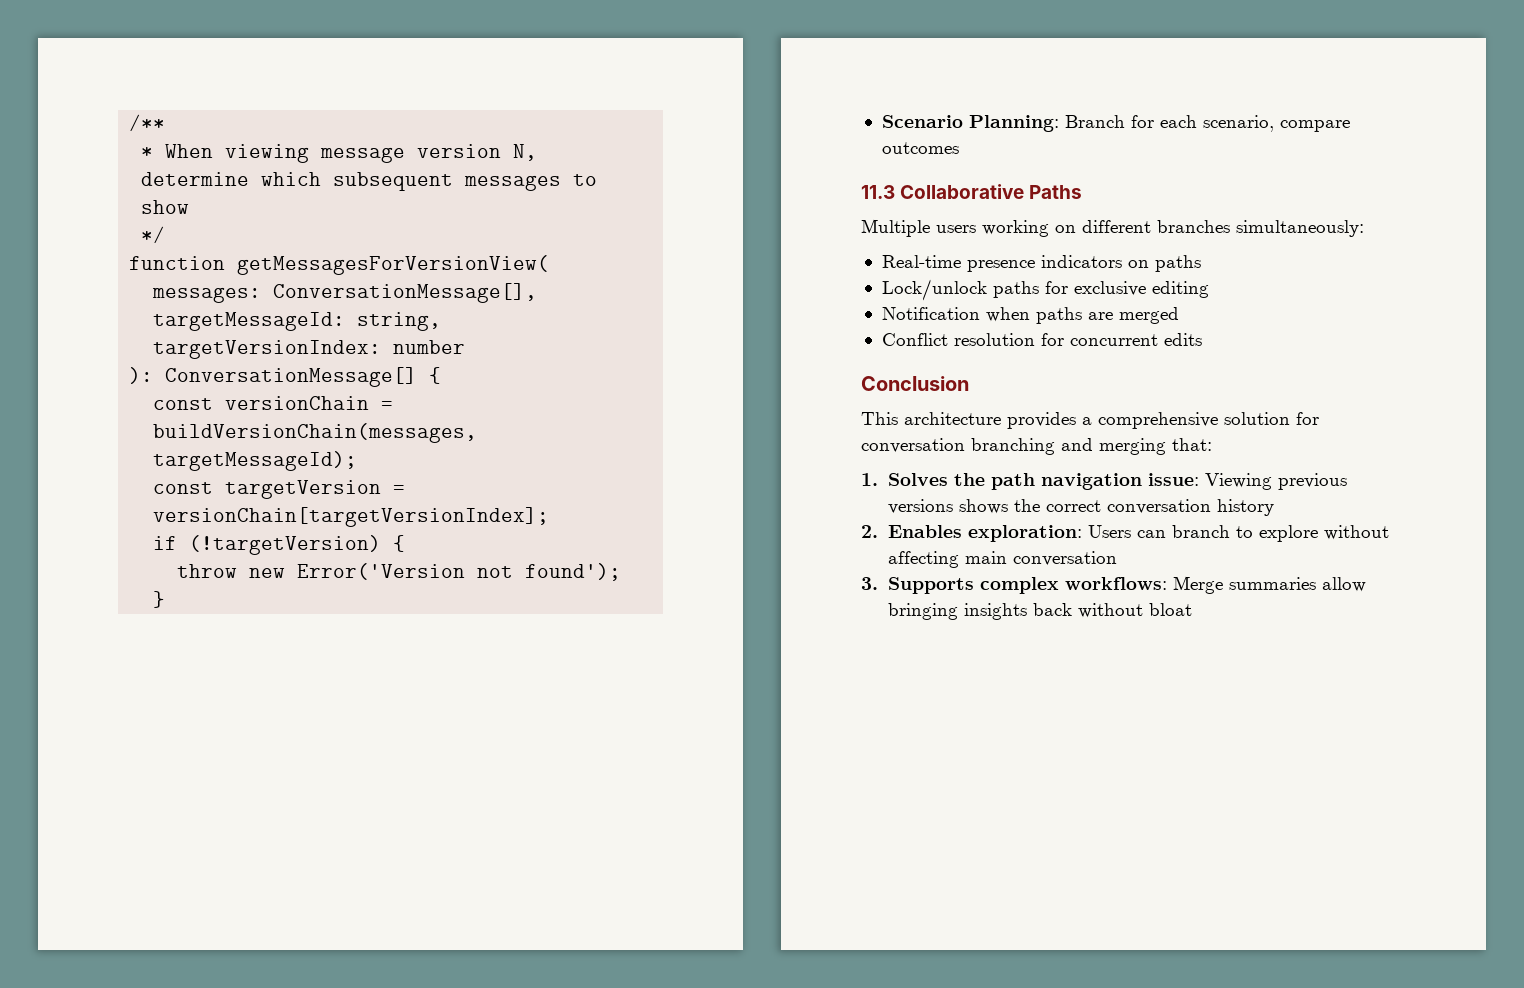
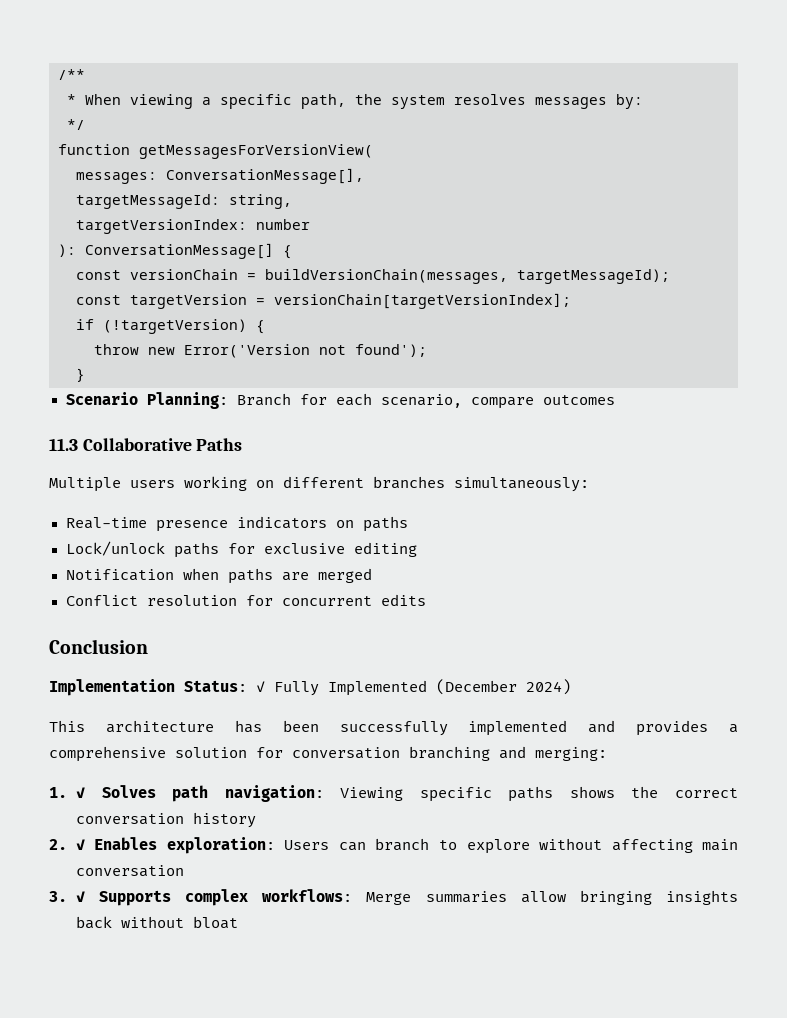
- * When viewing message version N, determine which subsequent messages to show
+ * When viewing a specific path, the system resolves messages by:
- This architecture provides a comprehensive solution for conversation branching and merging that:
+ Implementation Status: ✓ Fully Implemented (December 2024)
+ This architecture has been successfully implemented and provides a comprehensive solution for conversation branching and merging:
- 1. Solves the path navigation issue: Viewing previous versions shows the correct conversation history
+ 1. ✓ Solves path navigation: Viewing specific paths shows the correct conversation history
- 2. Enables exploration: Users can branch to explore without affecting main conversation
+ 2. ✓ Enables exploration: Users can branch to explore without affecting main conversation
- 3. Supports complex workflows: Merge summaries allow bringing insights back without bloat
+ 3. ✓ Supports complex workflows: Merge summaries allow bringing insights back without bloat

